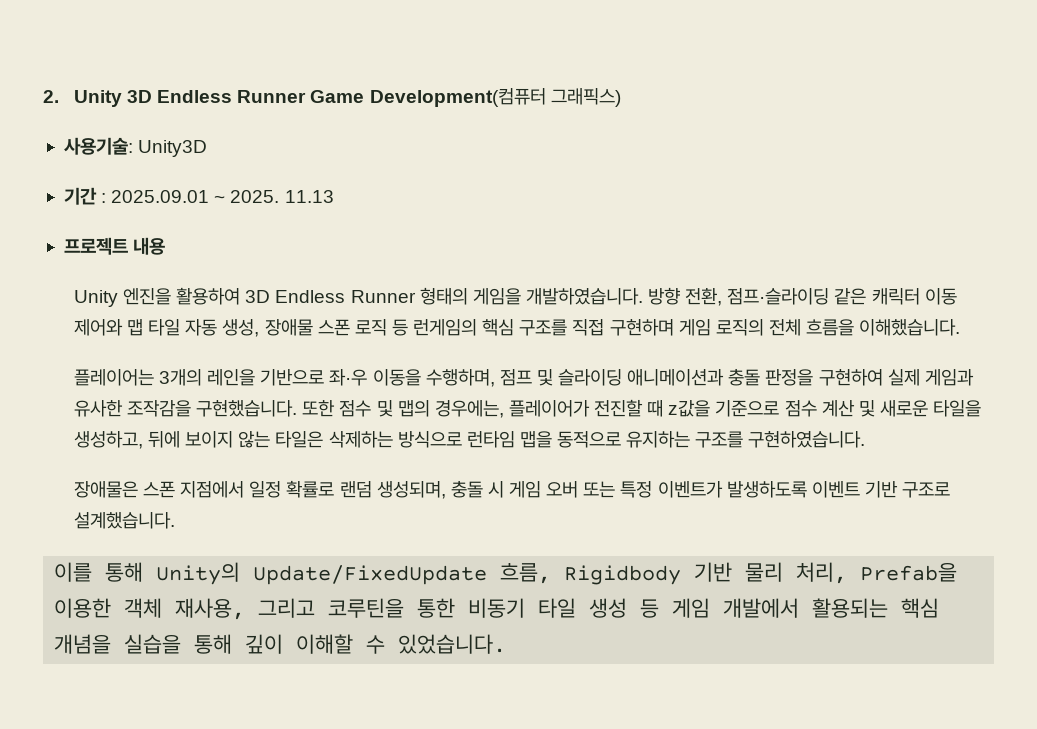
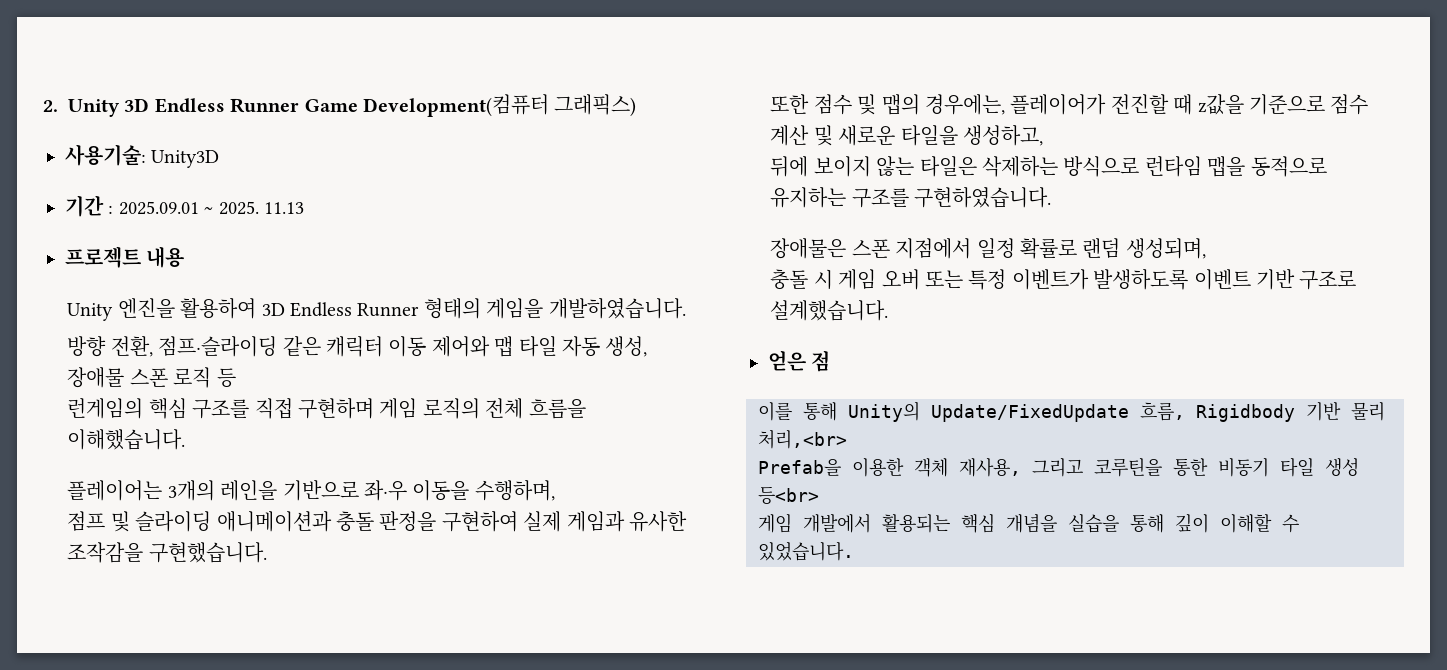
- Unity 엔진을 활용하여 3D Endless Runner 형태의 게임을 개발하였습니다. 방향 전환, 점프·슬라이딩 같은 캐릭터 이동 제어와 맵 타일 자동 생성, 장애물 스폰 로직 등 런게임의 핵심 구조를 직접 구현하며 게임 로직의 전체 흐름을 이해했습니다.
+ Unity 엔진을 활용하여 3D Endless Runner 형태의 게임을 개발하였습니다.
+ 방향 전환, 점프·슬라이딩 같은 캐릭터 이동 제어와 맵 타일 자동 생성, 장애물 스폰 로직 등
+ 런게임의 핵심 구조를 직접 구현하며 게임 로직의 전체 흐름을 이해했습니다.
- 플레이어는 3개의 레인을 기반으로 좌·우 이동을 수행하며, 점프 및 슬라이딩 애니메이션과 충돌 판정을 구현하여 실제 게임과 유사한 조작감을 구현했습니다. 또한 점수 및 맵의 경우에는, 플레이어가 전진할 때 z값을 기준으로 점수 계산 및 새로운 타일을 생성하고, 뒤에 보이지 않는 타일은 삭제하는 방식으로 런타임 맵을 동적으로 유지하는 구조를 구현하였습니다.
+ 플레이어는 3개의 레인을 기반으로 좌·우 이동을 수행하며,
+ 점프 및 슬라이딩 애니메이션과 충돌 판정을 구현하여 실제 게임과 유사한 조작감을 구현했습니다.
+ 또한 점수 및 맵의 경우에는, 플레이어가 전진할 때 z값을 기준으로 점수 계산 및 새로운 타일을 생성하고,
+ 뒤에 보이지 않는 타일은 삭제하는 방식으로 런타임 맵을 동적으로 유지하는 구조를 구현하였습니다.
- 장애물은 스폰 지점에서 일정 확률로 랜덤 생성되며, 충돌 시 게임 오버 또는 특정 이벤트가 발생하도록 이벤트 기반 구조로 설계했습니다.
+ 장애물은 스폰 지점에서 일정 확률로 랜덤 생성되며,
+ 충돌 시 게임 오버 또는 특정 이벤트가 발생하도록 이벤트 기반 구조로 설계했습니다.
+ 얻은 점
- 이를 통해 Unity의 Update/FixedUpdate 흐름, Rigidbody 기반 물리 처리, Prefab을 이용한 객체 재사용, 그리고 코루틴을 통한 비동기 타일 생성 등 게임 개발에서 활용되는 핵심 개념을 실습을 통해 깊이 이해할 수 있었습니다.
+ 이를 통해 Unity의 Update/FixedUpdate 흐름, Rigidbody 기반 물리 처리,<br>
+ Prefab을 이용한 객체 재사용, 그리고 코루틴을 통한 비동기 타일 생성 등<br>
+ 게임 개발에서 활용되는 핵심 개념을 실습을 통해 깊이 이해할 수 있었습니다.

